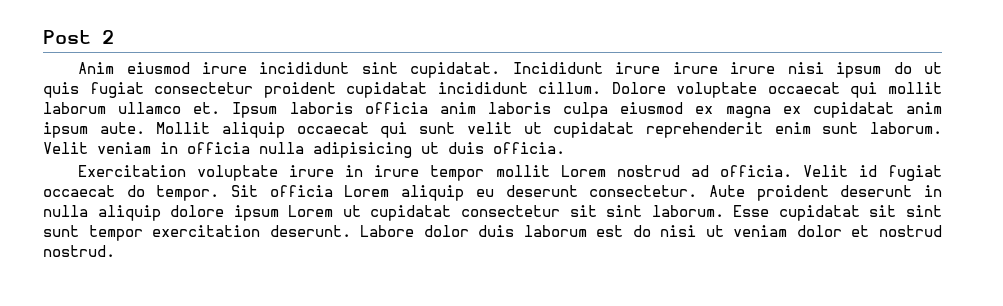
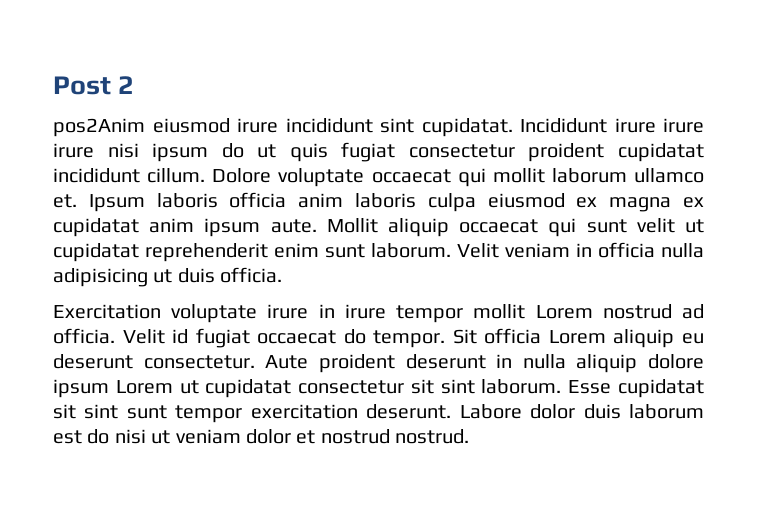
- Anim eiusmod irure incididunt sint cupidatat.
+ pos2Anim eiusmod irure incididunt sint cupidatat.

